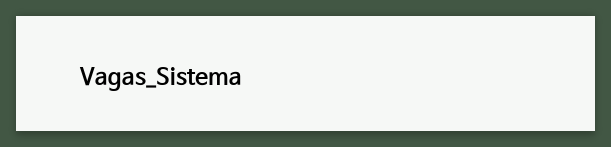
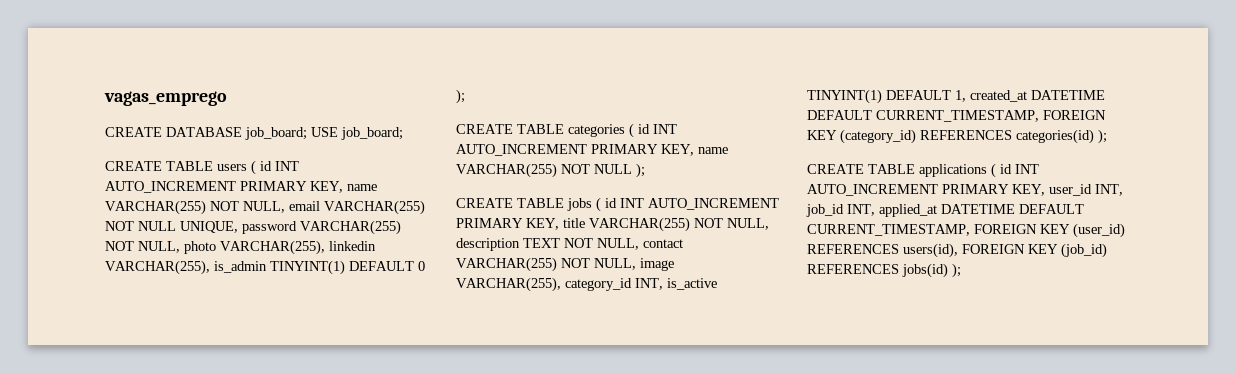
- Vagas_Sistema
+ vagas_emprego
+ CREATE DATABASE job_board; USE job_board;
+ CREATE TABLE users ( id INT AUTO_INCREMENT PRIMARY KEY, name VARCHAR(255) NOT NULL, email VARCHAR(255) NOT NULL UNIQUE, password VARCHAR(255) NOT NULL, photo VARCHAR(255), linkedin VARCHAR(255), is_admin TINYINT(1) DEFAULT 0 );
+ CREATE TABLE categories ( id INT AUTO_INCREMENT PRIMARY KEY, name VARCHAR(255) NOT NULL );
+ CREATE TABLE jobs ( id INT AUTO_INCREMENT PRIMARY KEY, title VARCHAR(255) NOT NULL, description TEXT NOT NULL, contact VARCHAR(255) NOT NULL, image VARCHAR(255), category_id INT, is_active TINYINT(1) DEFAULT 1, created_at DATETIME DEFAULT CURRENT_TIMESTAMP, FOREIGN KEY (category_id) REFERENCES categories(id) );
+ CREATE TABLE applications ( id INT AUTO_INCREMENT PRIMARY KEY, user_id INT, job_id INT, applied_at DATETIME DEFAULT CURRENT_TIMESTAMP, FOREIGN KEY (user_id) REFERENCES users(id), FOREIGN KEY (job_id) REFERENCES jobs(id) );

